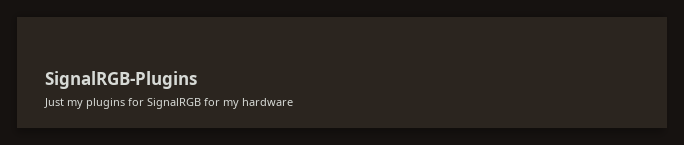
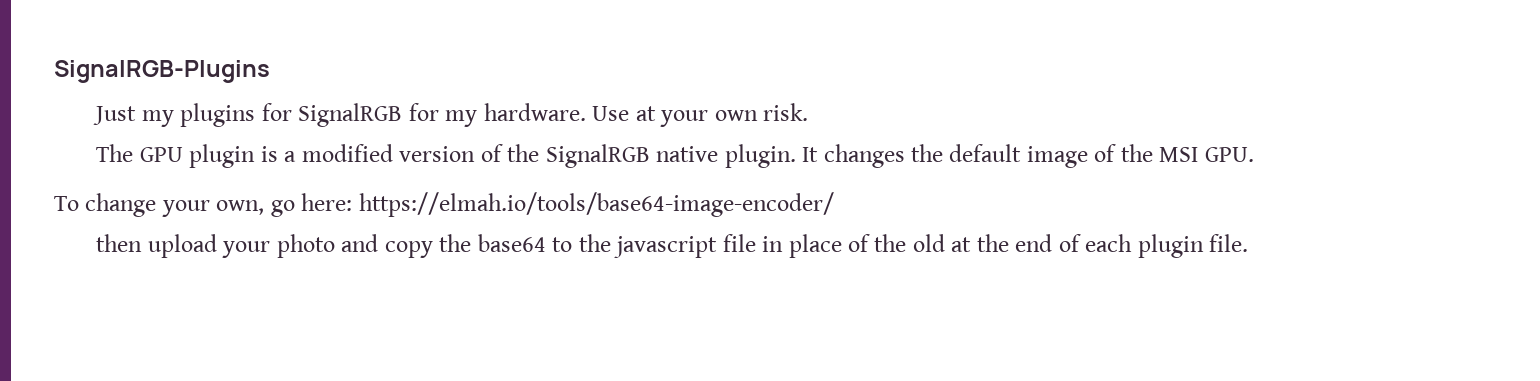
- Just my plugins for SignalRGB for my hardware
+ Just my plugins for SignalRGB for my hardware. Use at your own risk.
+ The GPU plugin is a modified version of the SignalRGB native plugin. It changes the default image of the MSI GPU.
+ To change your own, go here: https://elmah.io/tools/base64-image-encoder/
+ then upload your photo and copy the base64 to the javascript file in place of the old at the end of each plugin file.

